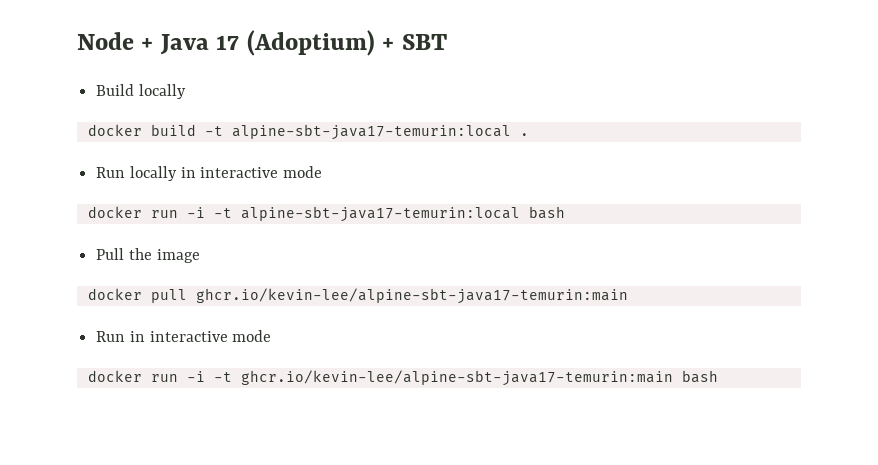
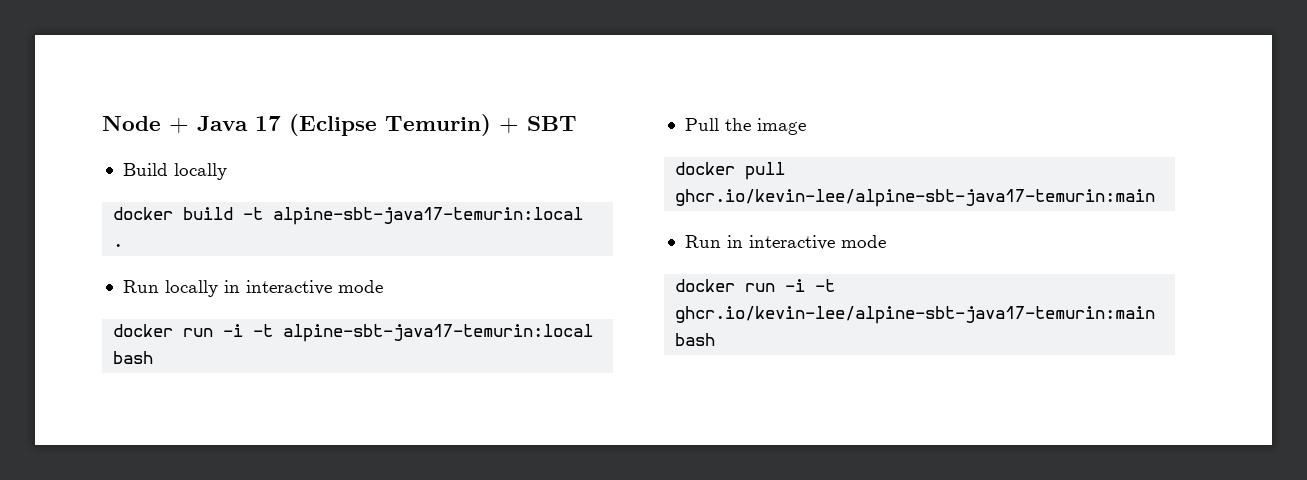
- Node + Java 17 (Adoptium) + SBT
+ Node + Java 17 (Eclipse Temurin) + SBT

